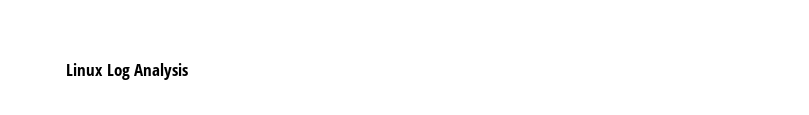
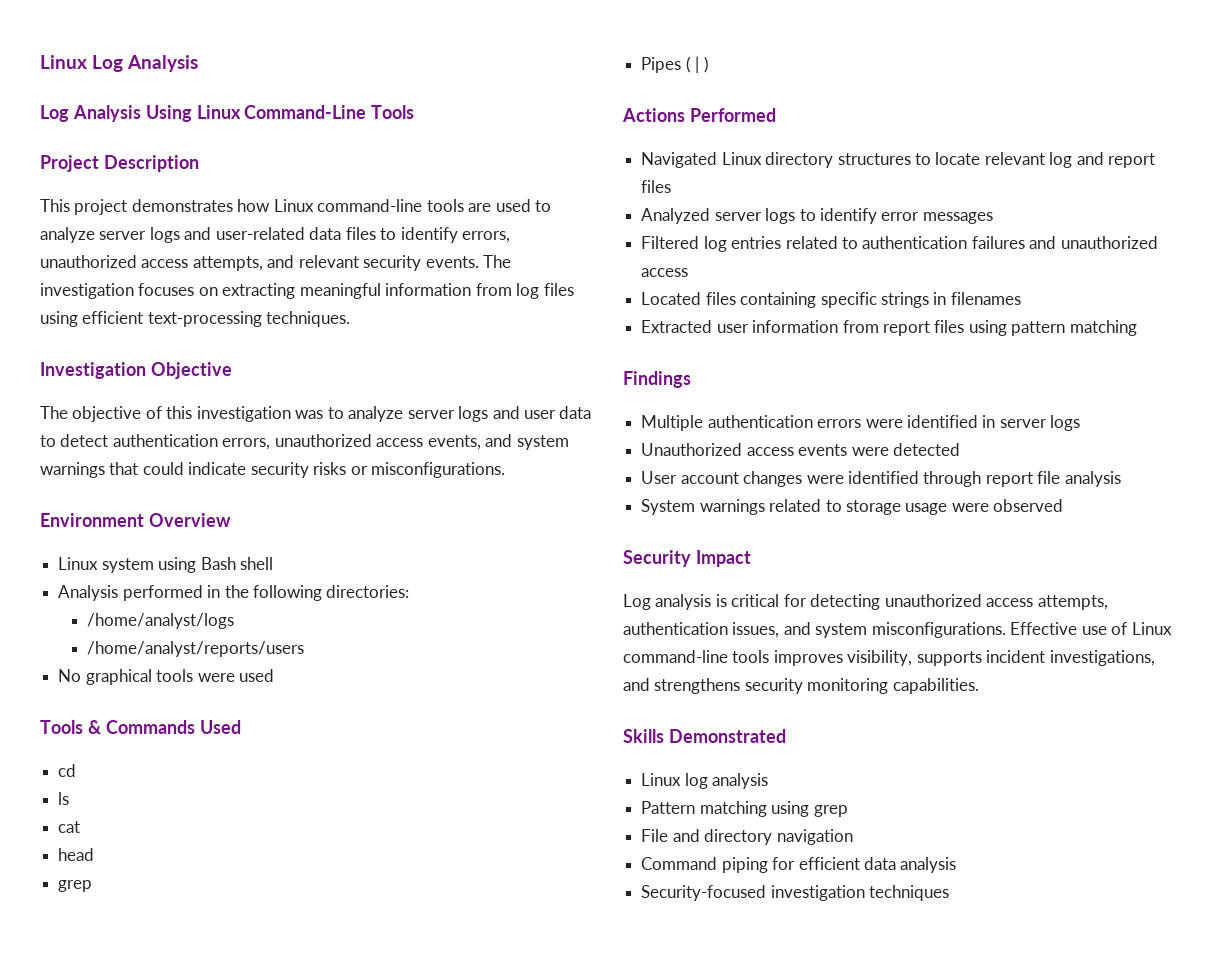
+ Log Analysis Using Linux Command-Line Tools
+ Project Description
+ This project demonstrates how Linux command-line tools are used to analyze server logs and user-related data files to identify errors, unauthorized access attempts, and relevant security events. The investigation focuses on extracting meaningful information from log files using efficient text-processing techniques.
+ Investigation Objective
+ The objective of this investigation was to analyze server logs and user data to detect authentication errors, unauthorized access events, and system warnings that could indicate security risks or misconfigurations.
+ Environment Overview
+ Linux system using Bash shell
+ Analysis performed in the following directories:
+ /home/analyst/logs
+ /home/analyst/reports/users
+ No graphical tools were used
+ Tools & Commands Used
+ cd
+ ls
+ cat
+ head
+ grep
+ Pipes ( | )
+ Actions Performed
+ Navigated Linux directory structures to locate relevant log and report files
+ Analyzed server logs to identify error messages
+ Filtered log entries related to authentication failures and unauthorized access
+ Located files containing specific strings in filenames
+ Extracted user information from report files using pattern matching
+ Findings
+ Multiple authentication errors were identified in server logs
+ Unauthorized access events were detected
+ User account changes were identified through report file analysis
+ System warnings related to storage usage were observed
+ Security Impact
+ Log analysis is critical for detecting unauthorized access attempts, authentication issues, and system misconfigurations. Effective use of Linux command-line tools improves visibility, supports incident investigations, and strengthens security monitoring capabilities.
+ Skills Demonstrated
+ Linux log analysis
+ Pattern matching using grep
+ File and directory navigation
+ Command piping for efficient data analysis
+ Security-focused investigation techniques

